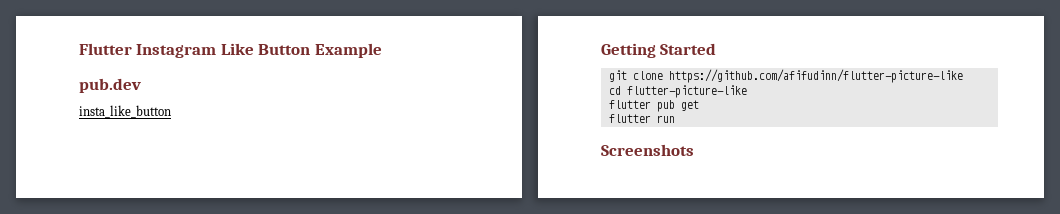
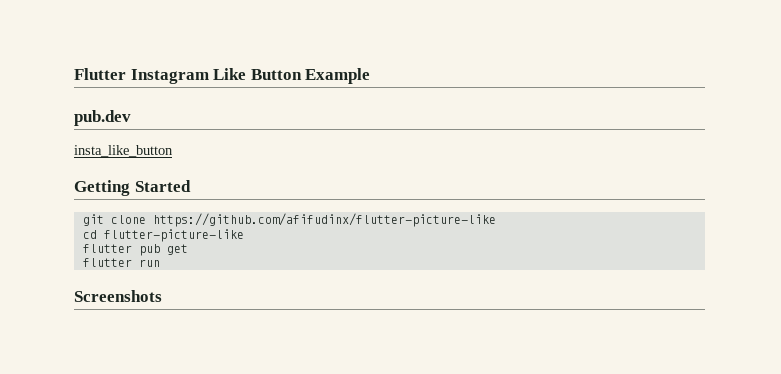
- git clone https://github.com/afifudinn/flutter-picture-like
+ git clone https://github.com/afifudinx/flutter-picture-like

